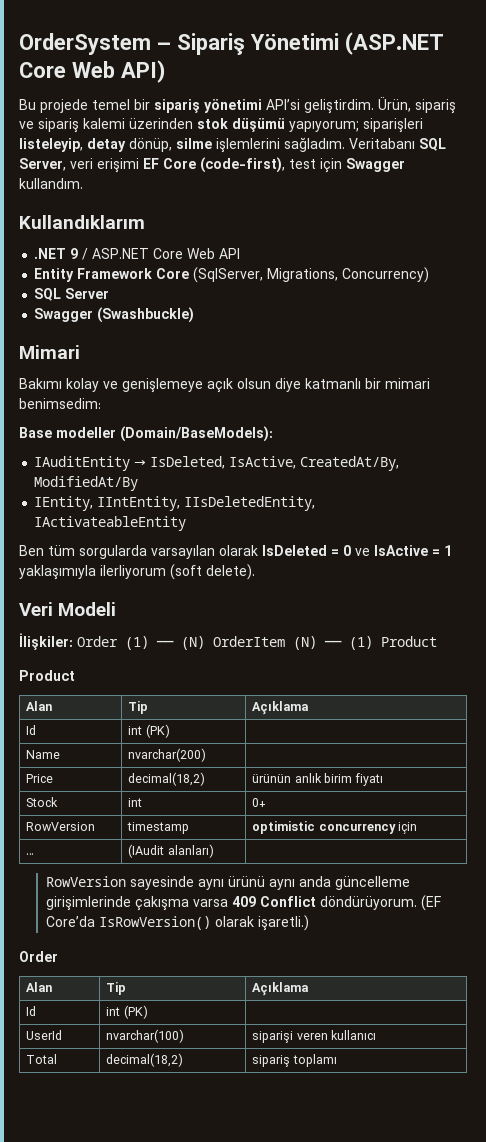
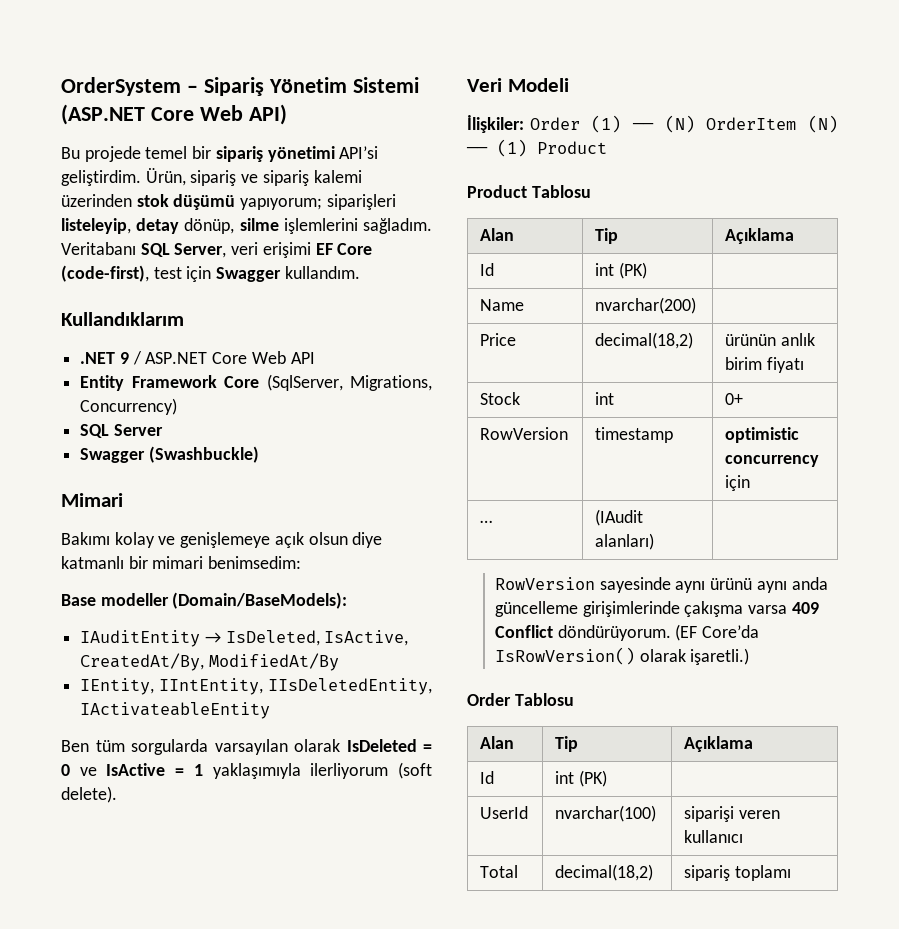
- OrderSystem – Sipariş Yönetimi (ASP.NET Core Web API)
+ OrderSystem – Sipariş Yönetim Sistemi (ASP.NET Core Web API)
  İlişkiler: Order (1) ── (N) OrderItem (N) ── (1) Product
- Product
+ Product Tablosu
  (EF Core’da IsRowVersion() olarak işaretli.)
- Order
+ Order Tablosu

